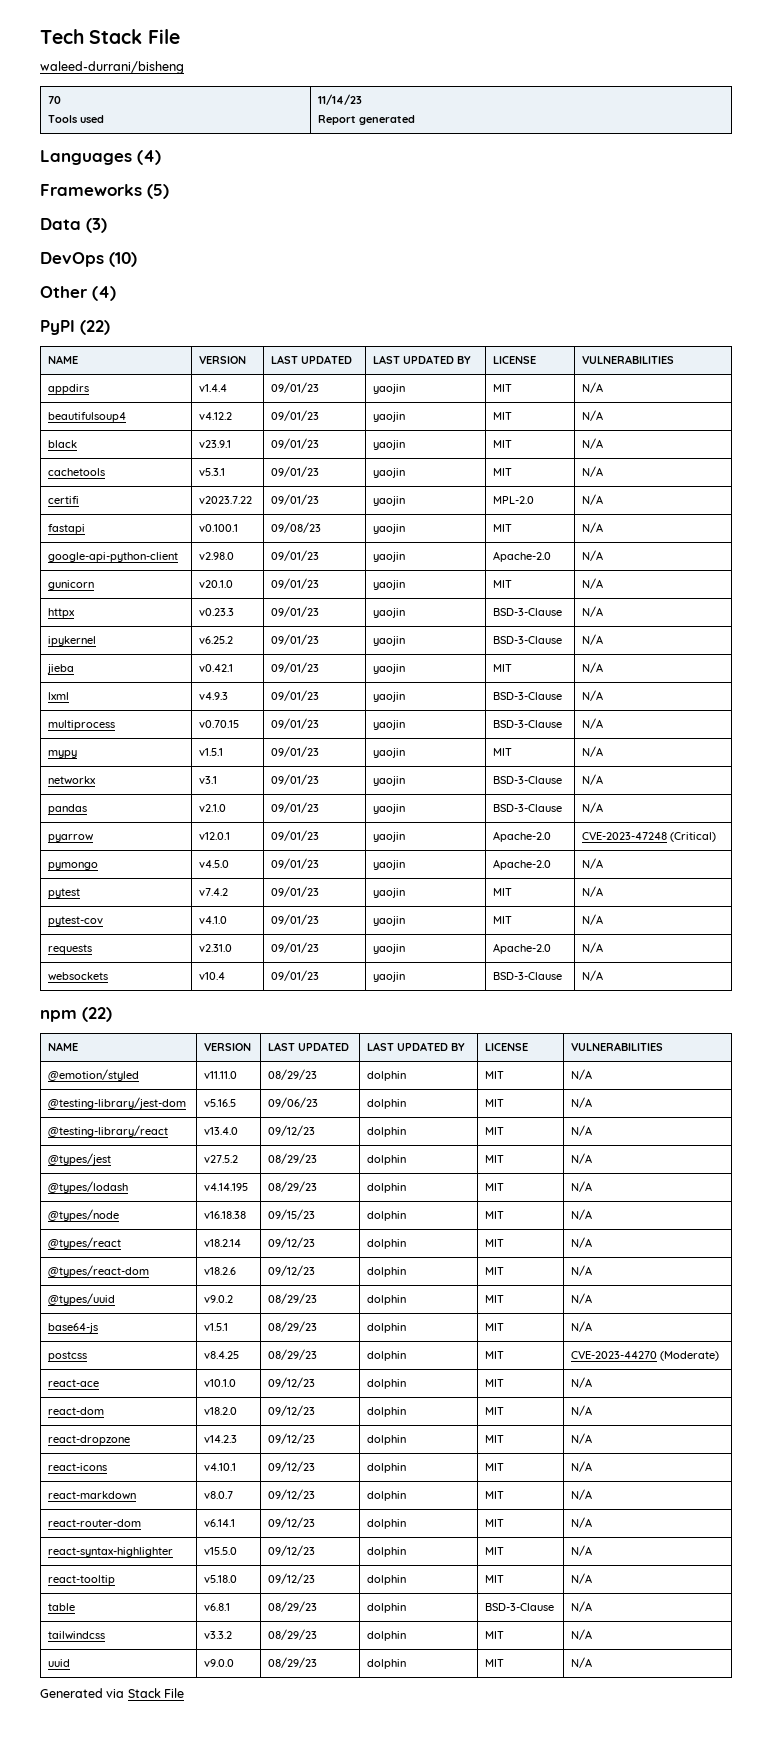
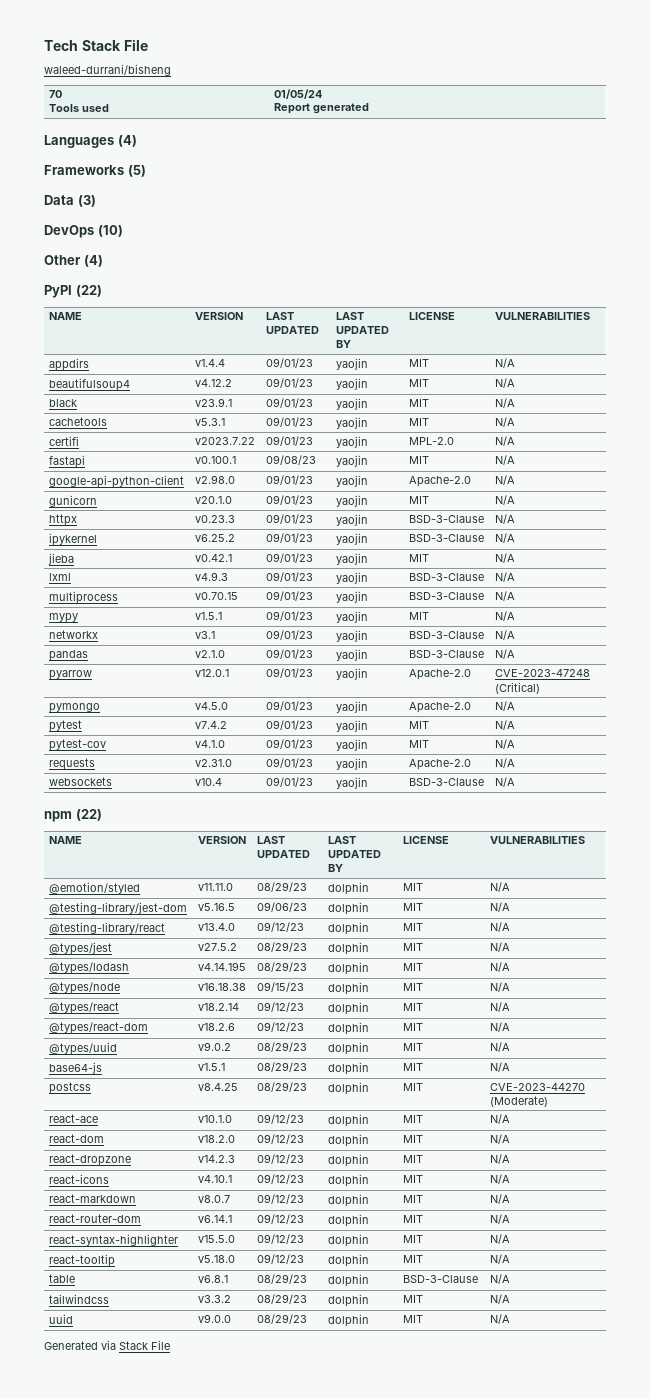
  70
- Tools used | 11/14/23
+ Tools used | 01/05/24

